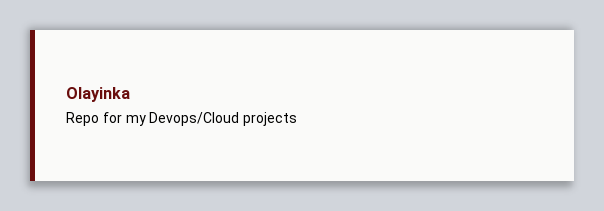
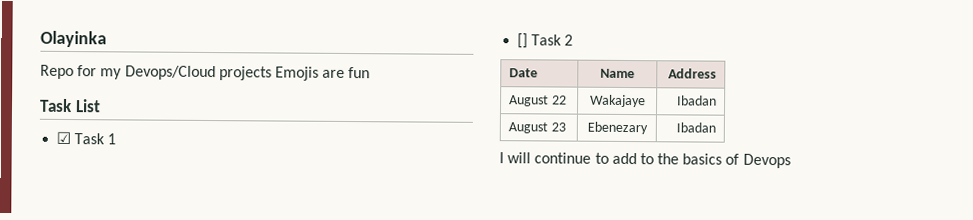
- Repo for my Devops/Cloud projects
+ Repo for my Devops/Cloud projects Emojis are fun
+ Task List
+ ☑ Task 1
+ [] Task 2
+ Date | Name | Address
+ August 22 | Wakajaye | Ibadan
+ August 23 | Ebenezary | Ibadan
+ I will continue to add to the basics of Devops

